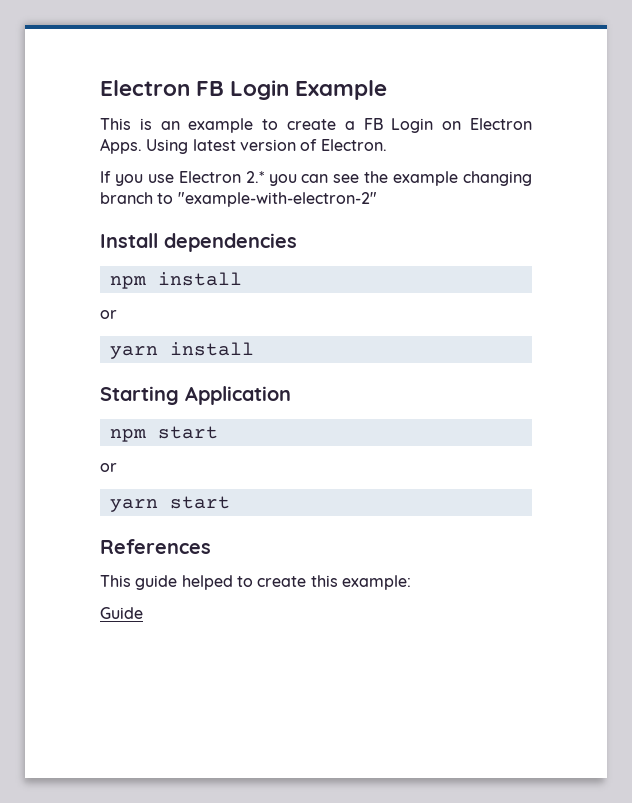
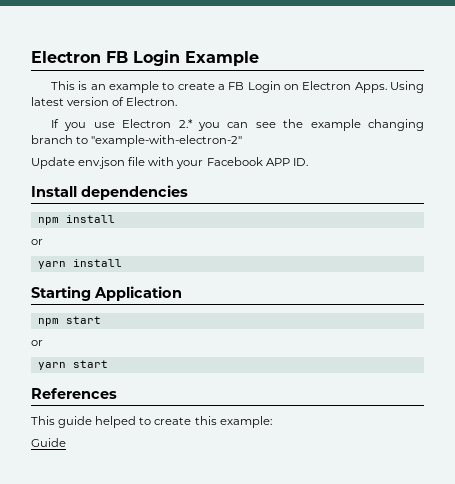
+ Update env.json file with your Facebook APP ID.

